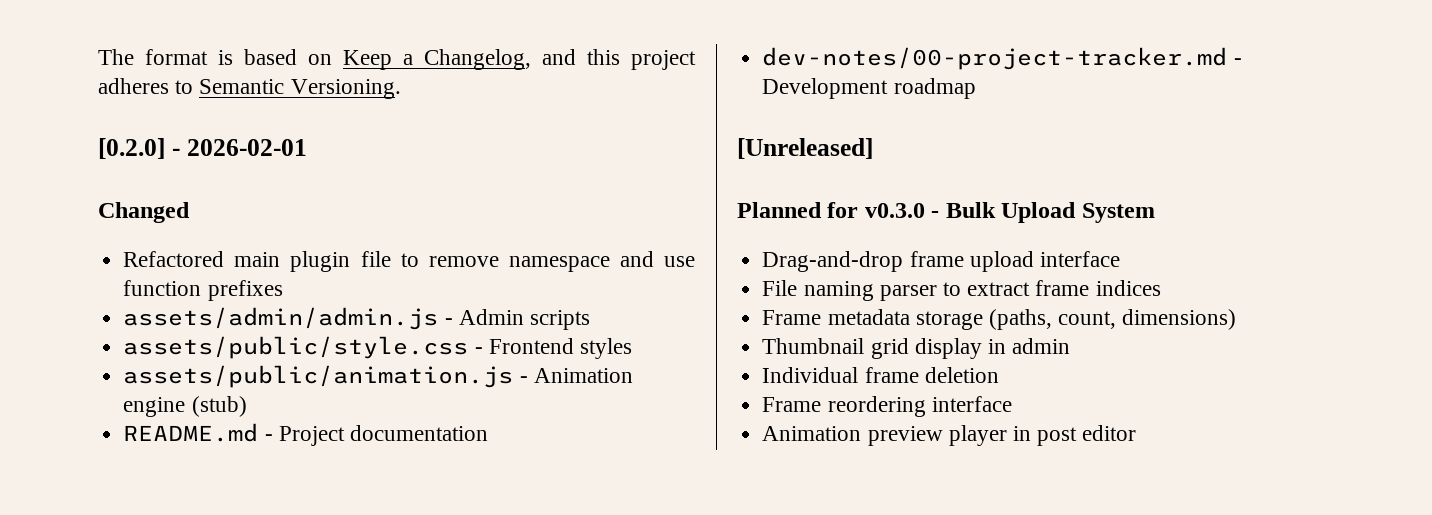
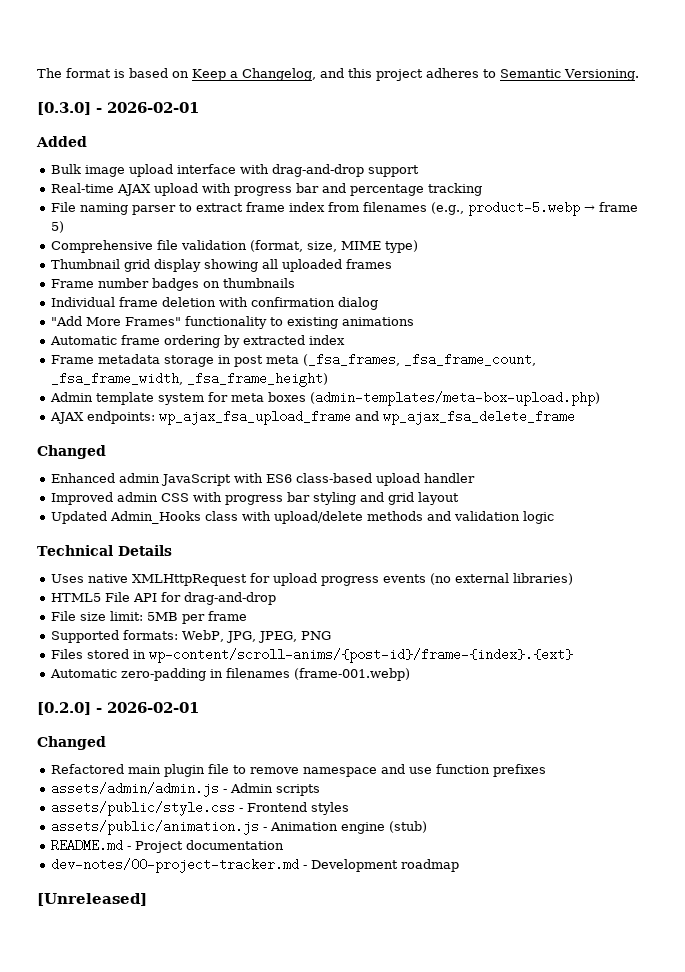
+ [0.3.0] - 2026-02-01
+ Added
+ Bulk image upload interface with drag-and-drop support
+ Real-time AJAX upload with progress bar and percentage tracking
+ File naming parser to extract frame index from filenames (e.g., product-5.webp → frame 5)
+ Comprehensive file validation (format, size, MIME type)
+ Thumbnail grid display showing all uploaded frames
+ Frame number badges on thumbnails
+ Individual frame deletion with confirmation dialog
+ "Add More Frames" functionality to existing animations
+ Automatic frame ordering by extracted index
+ Frame metadata storage in post meta (_fsa_frames, _fsa_frame_count, _fsa_frame_width, _fsa_frame_height)
+ Admin template system for meta boxes (admin-templates/meta-box-upload.php)
+ AJAX endpoints: wp_ajax_fsa_upload_frame and wp_ajax_fsa_delete_frame
+ Changed
+ Enhanced admin JavaScript with ES6 class-based upload handler
+ Improved admin CSS with progress bar styling and grid layout
+ Updated Admin_Hooks class with upload/delete methods and validation logic
+ Technical Details
+ Uses native XMLHttpRequest for upload progress events (no external libraries)
+ HTML5 File API for drag-and-drop
+ File size limit: 5MB per frame
+ Supported formats: WebP, JPG, JPEG, PNG
+ Files stored in wp-content/scroll-anims/{post-id}/frame-{index}.{ext}
+ Automatic zero-padding in filenames (frame-001.webp)
- Planned for v0.3.0 - Bulk Upload System
- Drag-and-drop frame upload interface
- File naming parser to extract frame indices
- Frame metadata storage (paths, count, dimensions)
- Thumbnail grid display in admin
- Individual frame deletion
- Frame reordering interface
- Animation preview player in post editor

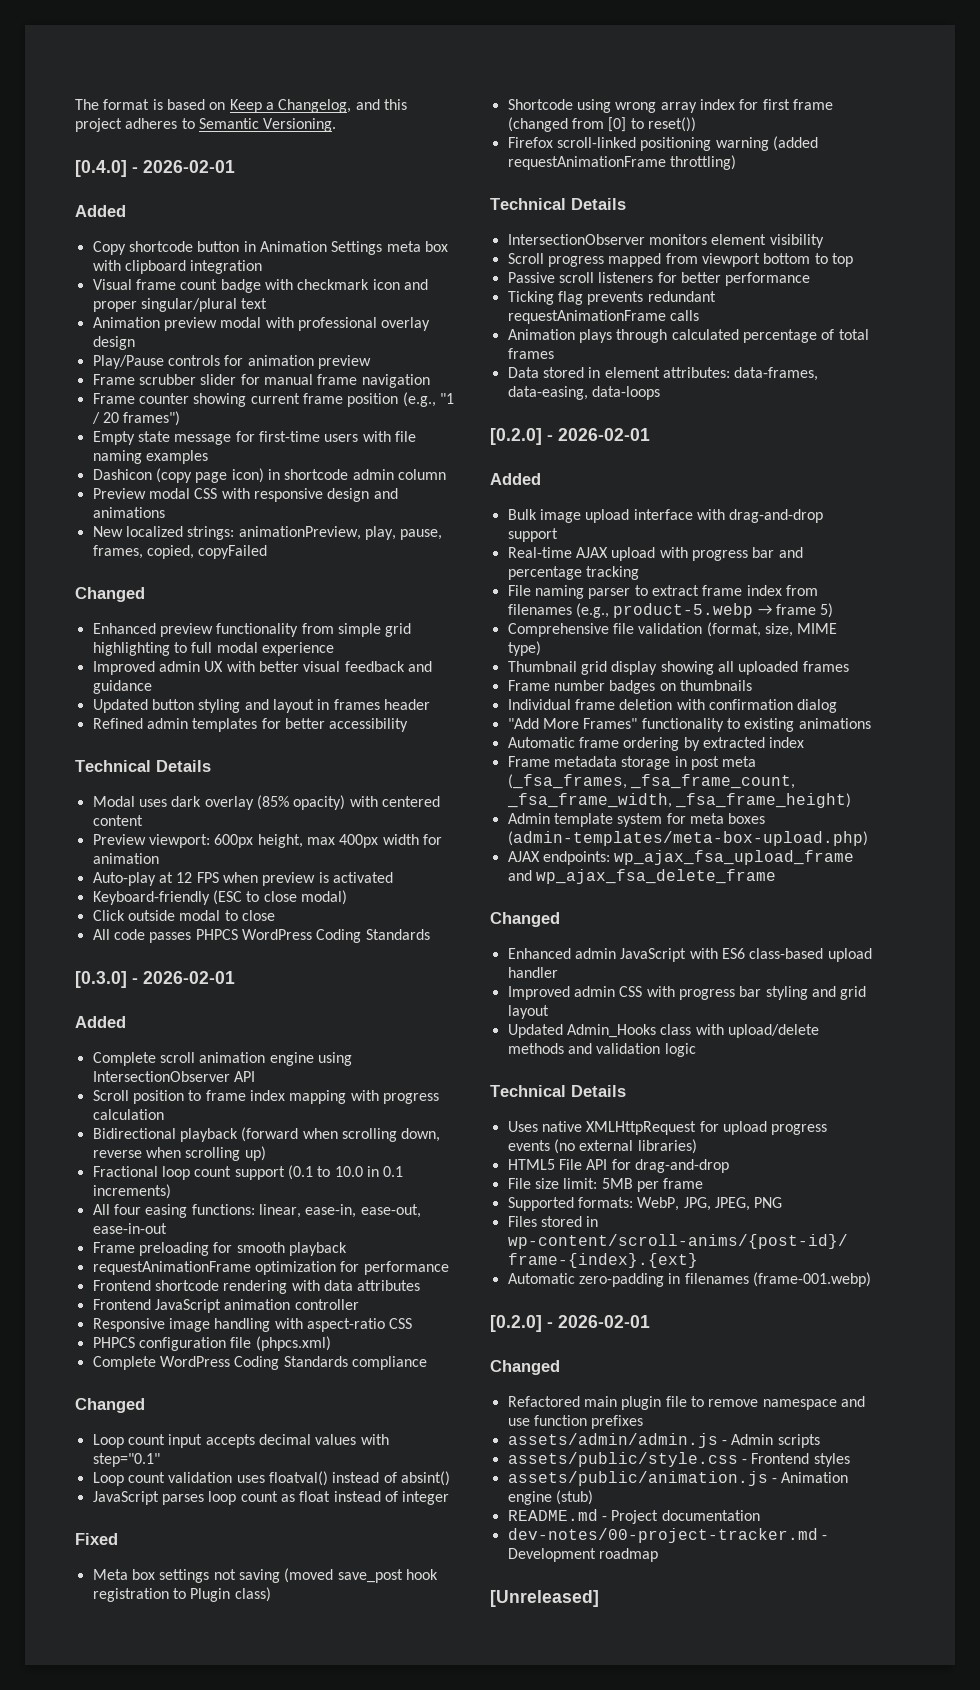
+ [0.4.0] - 2026-02-01
+ Added
+ Copy shortcode button in Animation Settings meta box with clipboard integration
+ Visual frame count badge with checkmark icon and proper singular/plural text
+ Animation preview modal with professional overlay design
+ Play/Pause controls for animation preview
+ Frame scrubber slider for manual frame navigation
+ Frame counter showing current frame position (e.g., "1 / 20 frames")
+ Empty state message for first-time users with file naming examples
+ Dashicon (copy page icon) in shortcode admin column
+ Preview modal CSS with responsive design and animations
+ New localized strings: animationPreview, play, pause, frames, copied, copyFailed
+ Changed
+ Enhanced preview functionality from simple grid highlighting to full modal experience
+ Improved admin UX with better visual feedback and guidance
+ Updated button styling and layout in frames header
+ Refined admin templates for better accessibility
+ Technical Details
+ Modal uses dark overlay (85% opacity) with centered content
+ Preview viewport: 600px height, max 400px width for animation
+ Auto-play at 12 FPS when preview is activated
+ Keyboard-friendly (ESC to close modal)
+ Click outside modal to close
+ All code passes PHPCS WordPress Coding Standards
  [0.3.0] - 2026-02-01
+ Added
+ Complete scroll animation engine using IntersectionObserver API
+ Scroll position to frame index mapping with progress calculation
+ Bidirectional playback (forward when scrolling down, reverse when scrolling up)
+ Fractional loop count support (0.1 to 10.0 in 0.1 increments)
+ All four easing functions: linear, ease-in, ease-out, ease-in-out
+ Frame preloading for smooth playback
+ requestAnimationFrame optimization for performance
+ Frontend shortcode rendering with data attributes
+ Frontend JavaScript animation controller
+ Responsive image handling with aspect-ratio CSS
+ PHPCS configuration file (phpcs.xml)
+ Complete WordPress Coding Standards compliance
+ Changed
+ Loop count input accepts decimal values with step="0.1"
+ Loop count validation uses floatval() instead of absint()
+ JavaScript parses loop count as float instead of integer
+ Fixed
+ Meta box settings not saving (moved save_post hook registration to Plugin class)
+ Shortcode using wrong array index for first frame (changed from [0] to reset())
+ Firefox scroll-linked positioning warning (added requestAnimationFrame throttling)
+ Technical Details
+ IntersectionObserver monitors element visibility
+ Scroll progress mapped from viewport bottom to top
+ Passive scroll listeners for better performance
+ Ticking flag prevents redundant requestAnimationFrame calls
+ Animation plays through calculated percentage of total frames
+ Data stored in element attributes: data-frames, data-easing, data-loops
+ [0.2.0] - 2026-02-01

